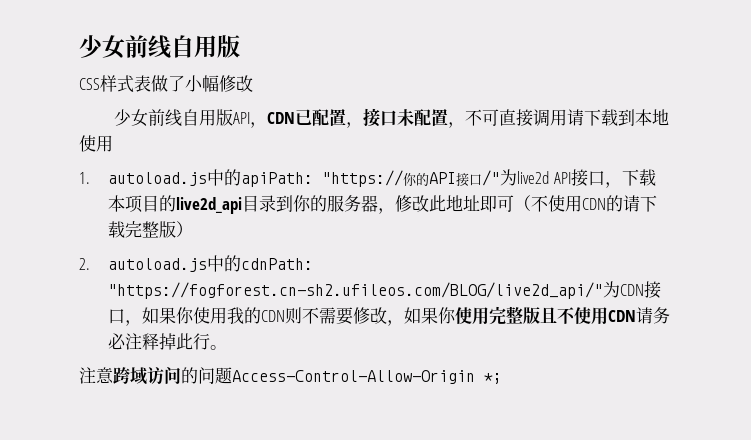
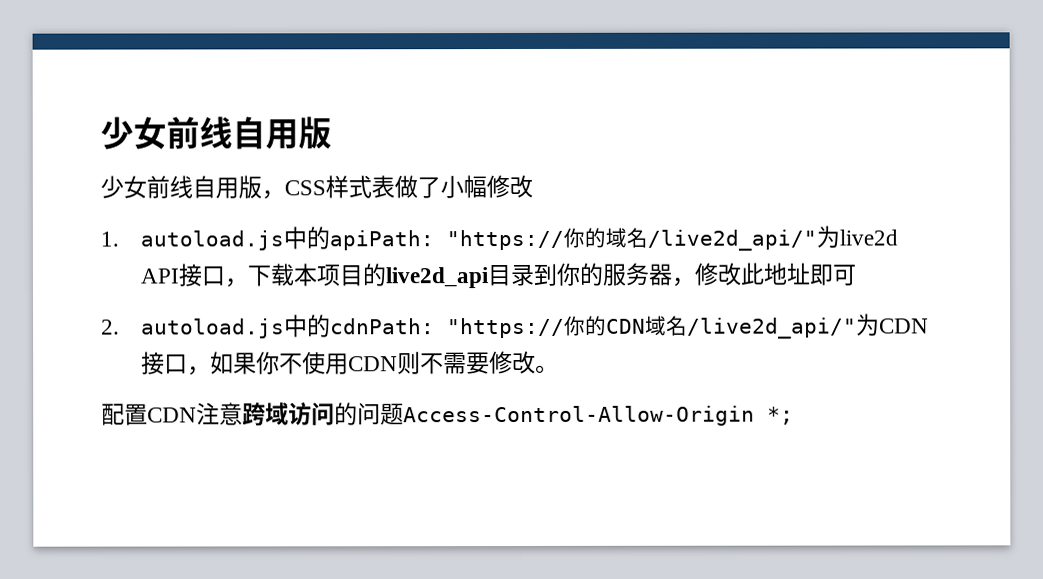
- CSS样式表做了小幅修改
+ 少女前线自用版，CSS样式表做了小幅修改
- 少女前线自用版API，CDN已配置，接口未配置，不可直接调用请下载到本地使用
- 1. autoload.js中的apiPath: "https://你的API接口/"为live2d API接口，下载本项目的live2d_api目录到你的服务器，修改此地址即可（不使用CDN的请下载完整版）
+ 1. autoload.js中的apiPath: "https://你的域名/live2d_api/"为live2d API接口，下载本项目的live2d_api目录到你的服务器，修改此地址即可
- 2. autoload.js中的cdnPath: "https://fogforest.cn-sh2.ufileos.com/BLOG/live2d_api/"为CDN接口，如果你使用我的CDN则不需要修改，如果你使用完整版且不使用CDN请务必注释掉此行。
+ 2. autoload.js中的cdnPath: "https://你的CDN域名/live2d_api/"为CDN接口，如果你不使用CDN则不需要修改。
- 注意跨域访问的问题Access-Control-Allow-Origin *;
+ 配置CDN注意跨域访问的问题Access-Control-Allow-Origin *;

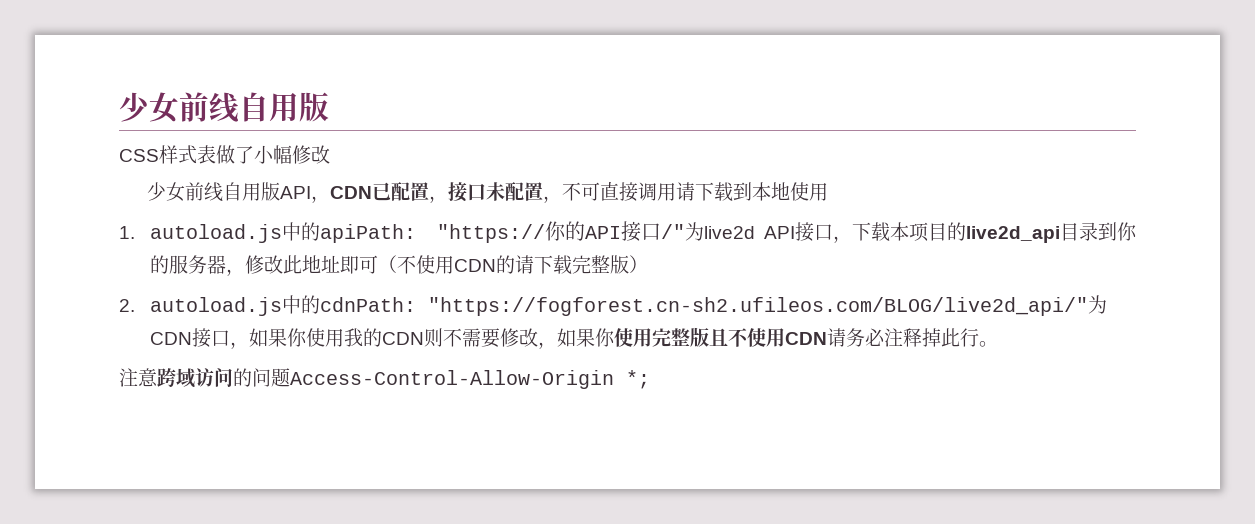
- 少女前线自用版，CSS样式表做了小幅修改
+ CSS样式表做了小幅修改
+ 少女前线自用版API，CDN已配置，接口未配置，不可直接调用请下载到本地使用
- 1. autoload.js中的apiPath: "https://你的域名/live2d_api/"为live2d API接口，下载本项目的live2d_api目录到你的服务器，修改此地址即可
+ 1. autoload.js中的apiPath: "https://你的API接口/"为live2d API接口，下载本项目的live2d_api目录到你的服务器，修改此地址即可（不使用CDN的请下载完整版）
- 2. autoload.js中的cdnPath: "https://你的CDN域名/live2d_api/"为CDN接口，如果你不使用CDN则不需要修改。
+ 2. autoload.js中的cdnPath: "https://fogforest.cn-sh2.ufileos.com/BLOG/live2d_api/"为CDN接口，如果你使用我的CDN则不需要修改，如果你使用完整版且不使用CDN请务必注释掉此行。
- 配置CDN注意跨域访问的问题Access-Control-Allow-Origin *;
+ 注意跨域访问的问题Access-Control-Allow-Origin *;

